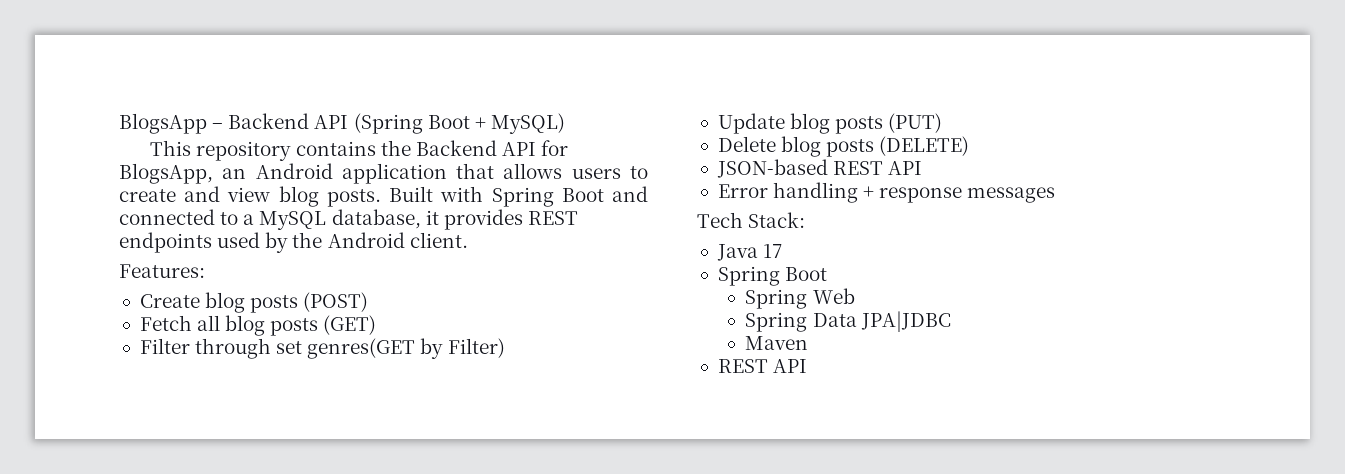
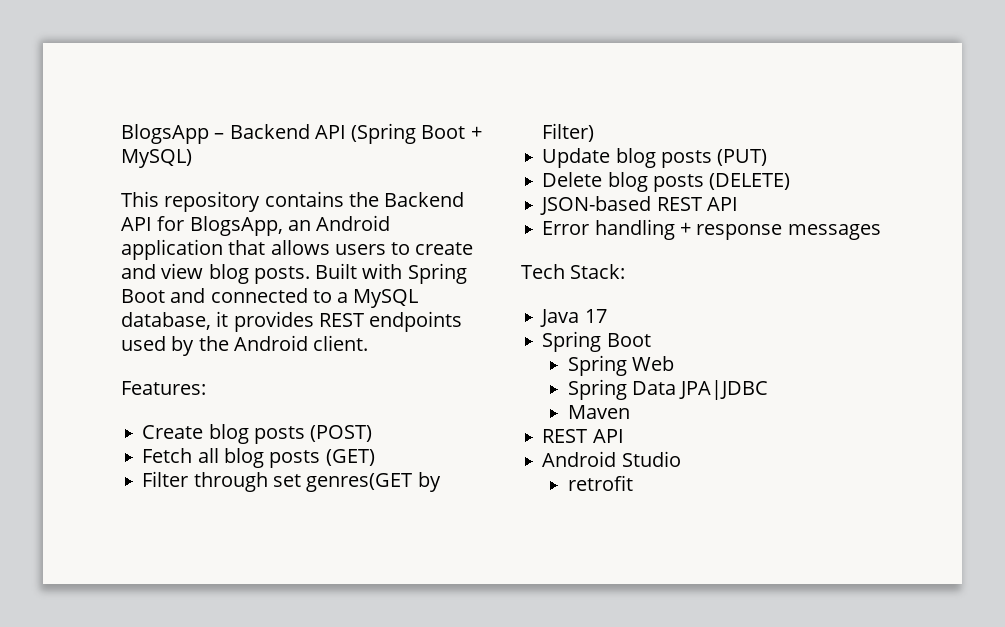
+ Android Studio
+ retrofit

